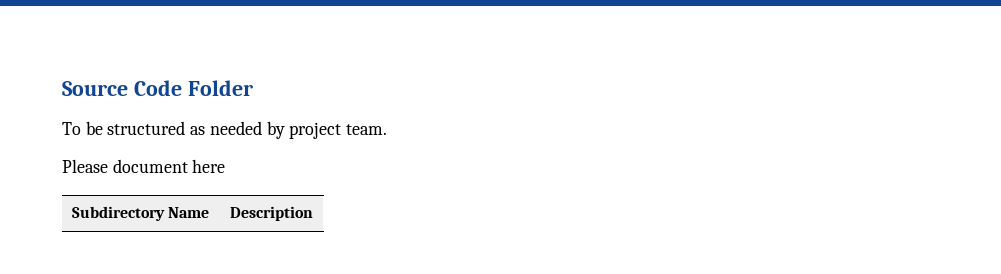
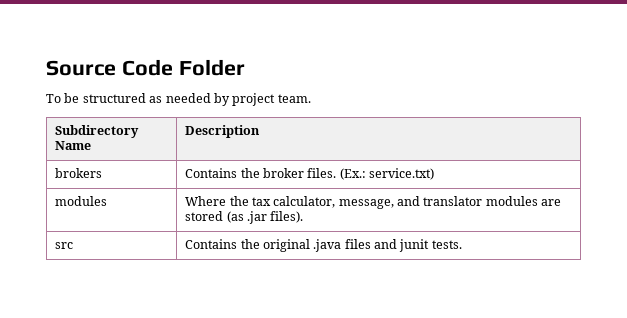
- Please document here
+ brokers | Contains the broker files. (Ex.: service.txt)
+ modules | Where the tax calculator, message, and translator modules are stored (as .jar files).
+ src | Contains the original .java files and junit tests.

